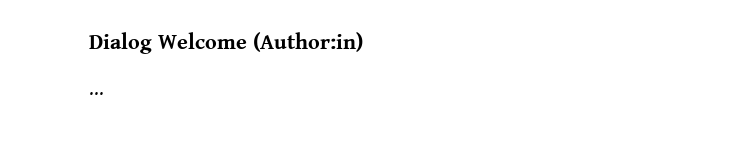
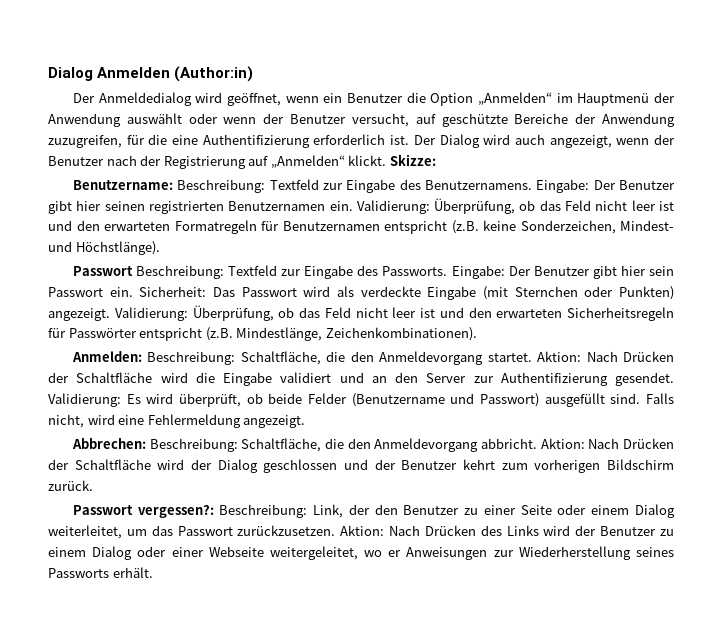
- Dialog Welcome (Author:in)
+ Dialog Anmelden (Author:in)
- ...
+ Der Anmeldedialog wird geöffnet, wenn ein Benutzer die Option „Anmelden“ im Hauptmenü der Anwendung auswählt oder wenn der Benutzer versucht, auf geschützte Bereiche der Anwendung zuzugreifen, für die eine Authentifizierung erforderlich ist. Der Dialog wird auch angezeigt, wenn der Benutzer nach der Registrierung auf „Anmelden“ klickt. Skizze:
+ Benutzername: Beschreibung: Textfeld zur Eingabe des Benutzernamens. Eingabe: Der Benutzer gibt hier seinen registrierten Benutzernamen ein. Validierung: Überprüfung, ob das Feld nicht leer ist und den erwarteten Formatregeln für Benutzernamen entspricht (z.B. keine Sonderzeichen, Mindest- und Höchstlänge).
+ Passwort Beschreibung: Textfeld zur Eingabe des Passworts. Eingabe: Der Benutzer gibt hier sein Passwort ein. Sicherheit: Das Passwort wird als verdeckte Eingabe (mit Sternchen oder Punkten) angezeigt. Validierung: Überprüfung, ob das Feld nicht leer ist und den erwarteten Sicherheitsregeln für Passwörter entspricht (z.B. Mindestlänge, Zeichenkombinationen).
+ Anmelden: Beschreibung: Schaltfläche, die den Anmeldevorgang startet. Aktion: Nach Drücken der Schaltfläche wird die Eingabe validiert und an den Server zur Authentifizierung gesendet. Validierung: Es wird überprüft, ob beide Felder (Benutzername und Passwort) ausgefüllt sind. Falls nicht, wird eine Fehlermeldung angezeigt.
+ Abbrechen: Beschreibung: Schaltfläche, die den Anmeldevorgang abbricht. Aktion: Nach Drücken der Schaltfläche wird der Dialog geschlossen und der Benutzer kehrt zum vorherigen Bildschirm zurück.
+ Passwort vergessen?: Beschreibung: Link, der den Benutzer zu einer Seite oder einem Dialog weiterleitet, um das Passwort zurückzusetzen. Aktion: Nach Drücken des Links wird der Benutzer zu einem Dialog oder einer Webseite weitergeleitet, wo er Anweisungen zur Wiederherstellung seines Passworts erhält.

